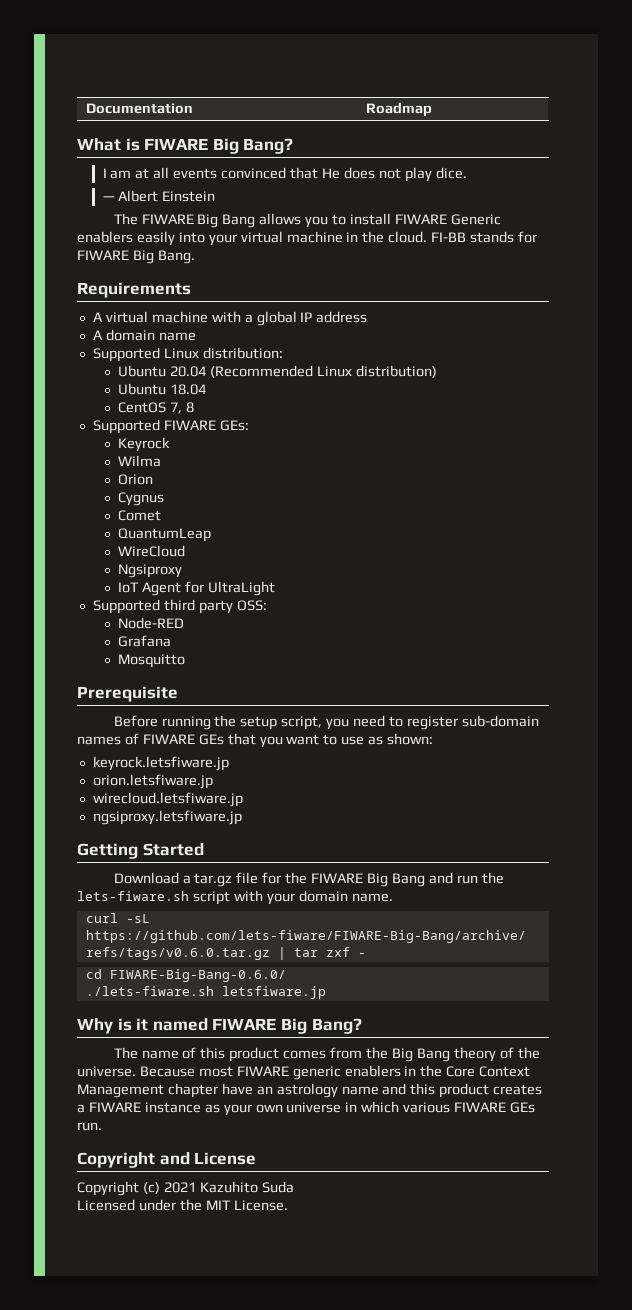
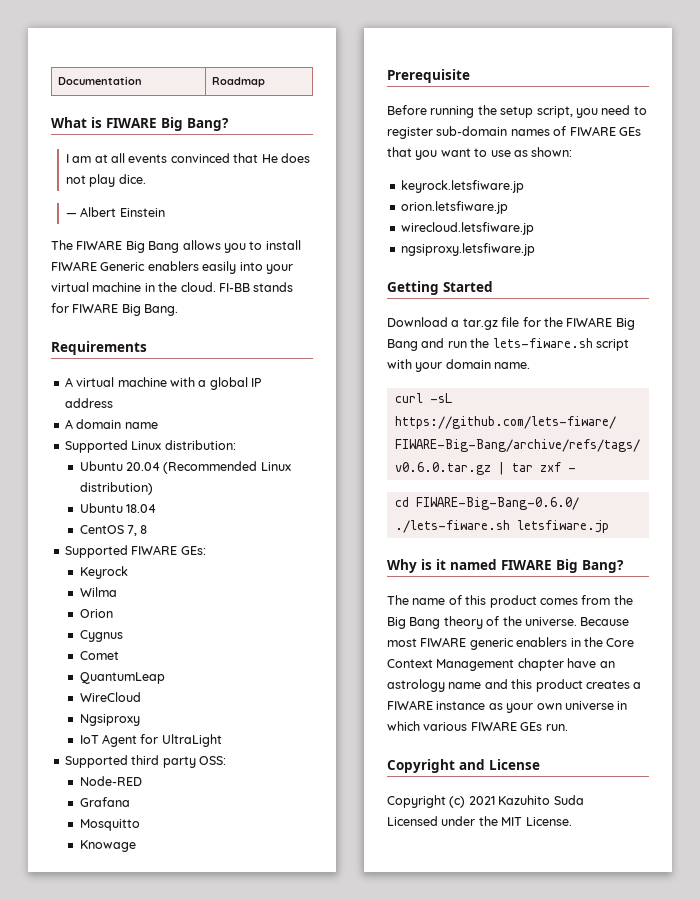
+ Knowage

